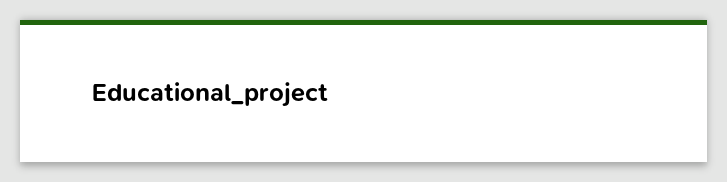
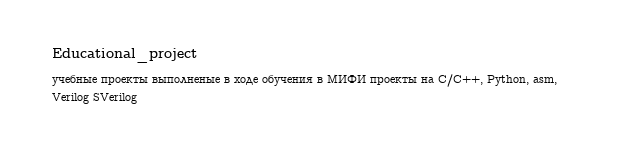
+ учебные проекты выполненые в ходе обучения в МИФИ проекты на С/С++, Python, asm, Verilog SVerilog

